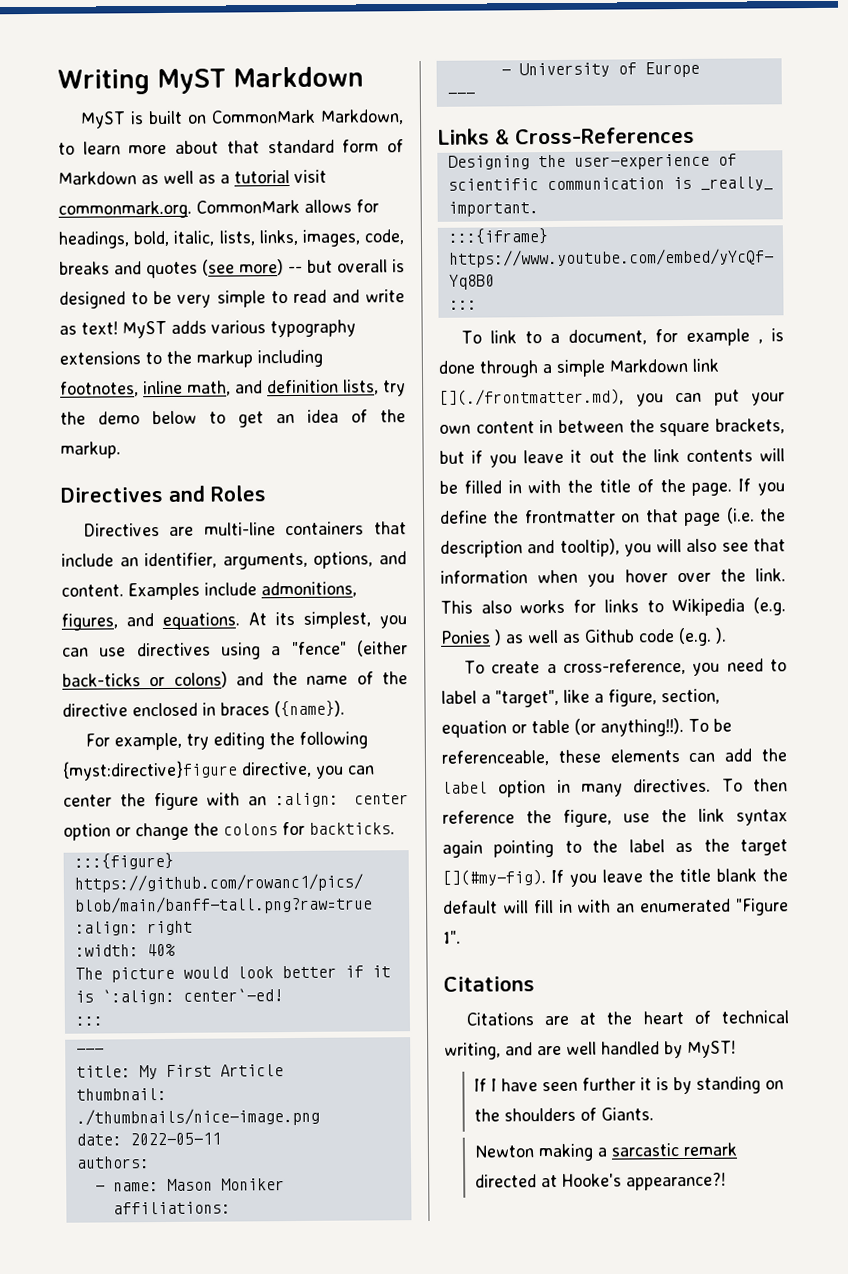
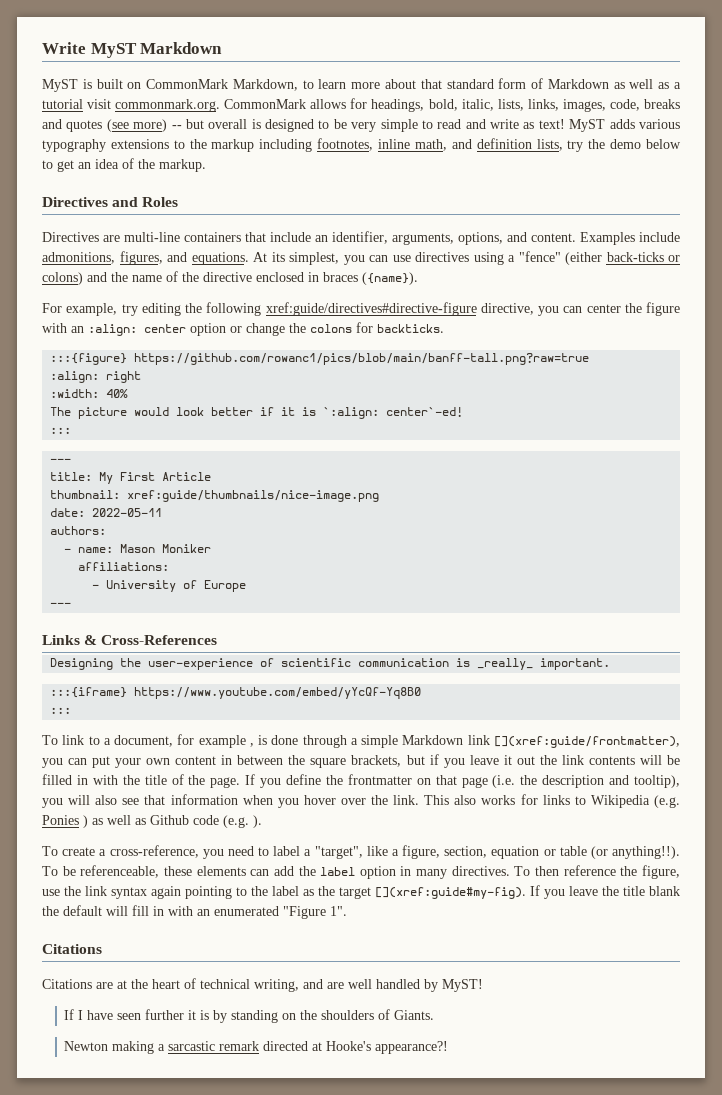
- Writing MyST Markdown
+ Write MyST Markdown
- For example, try editing the following {myst:directive}figure directive, you can center the figure with an :align: center option or change the colons for backticks.
+ For example, try editing the following xref:guide/directives#directive-figure directive, you can center the figure with an :align: center option or change the colons for backticks.
- thumbnail: ./thumbnails/nice-image.png
+ thumbnail: xref:guide/thumbnails/nice-image.png
- To link to a document, for example , is done through a simple Markdown link [](./frontmatter.md), you can put your own content in between the square brackets, but if you leave it out the link contents will be filled in with the title of the page.
+ To link to a document, for example , is done through a simple Markdown link [](xref:guide/frontmatter), you can put your own content in between the square brackets, but if you leave it out the link contents will be filled in with the title of the page.
- To then reference the figure, use the link syntax again pointing to the label as the target [](#my-fig).
+ To then reference the figure, use the link syntax again pointing to the label as the target [](xref:guide#my-fig).

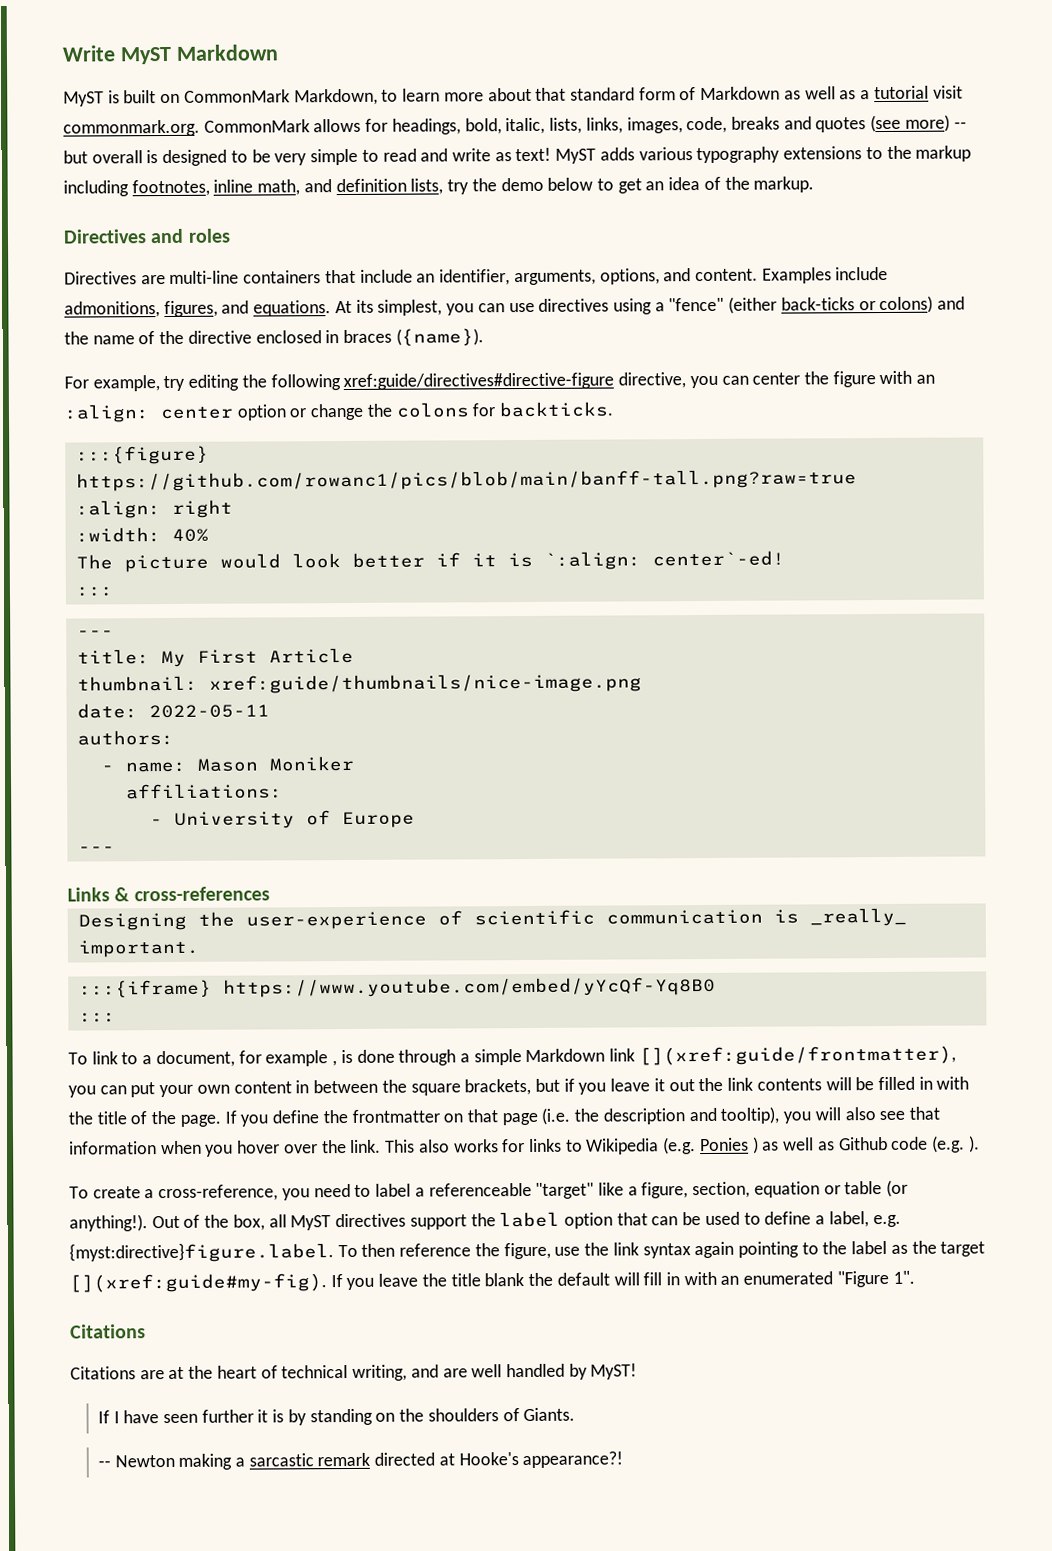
- Directives and Roles
+ Directives and roles
- Links & Cross-References
+ Links & cross-references
- To create a cross-reference, you need to label a "target", like a figure, section, equation or table (or anything!!). To be referenceable, these elements can add the label option in many directives. To then reference the figure, use the link syntax again pointing to the label as the target [](xref:guide#my-fig).
+ To create a cross-reference, you need to label a referenceable "target" like a figure, section, equation or table (or anything!). Out of the box, all MyST directives support the label option that can be used to define a label, e.g. {myst:directive}figure.label. To then reference the figure, use the link syntax again pointing to the label as the target [](xref:guide#my-fig).
- Newton making a sarcastic remark directed at Hooke's appearance?!
+ -- Newton making a sarcastic remark directed at Hooke's appearance?!

